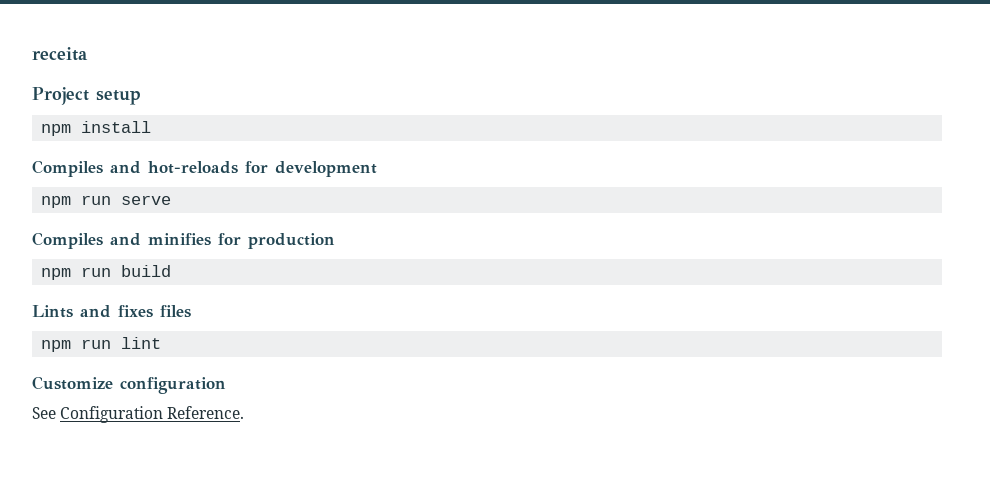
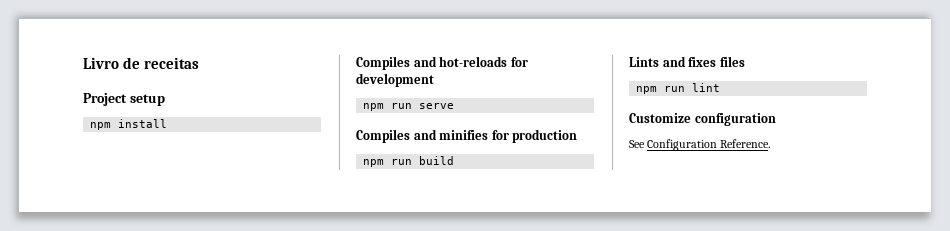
- receita
+ Livro de receitas

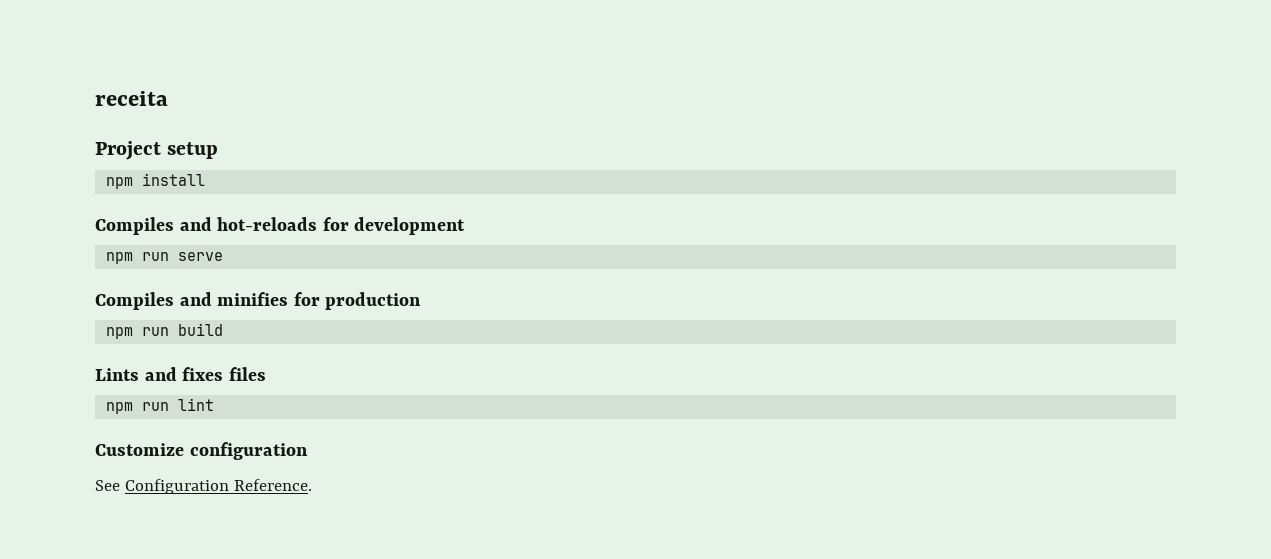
- Livro de receitas
+ receita

